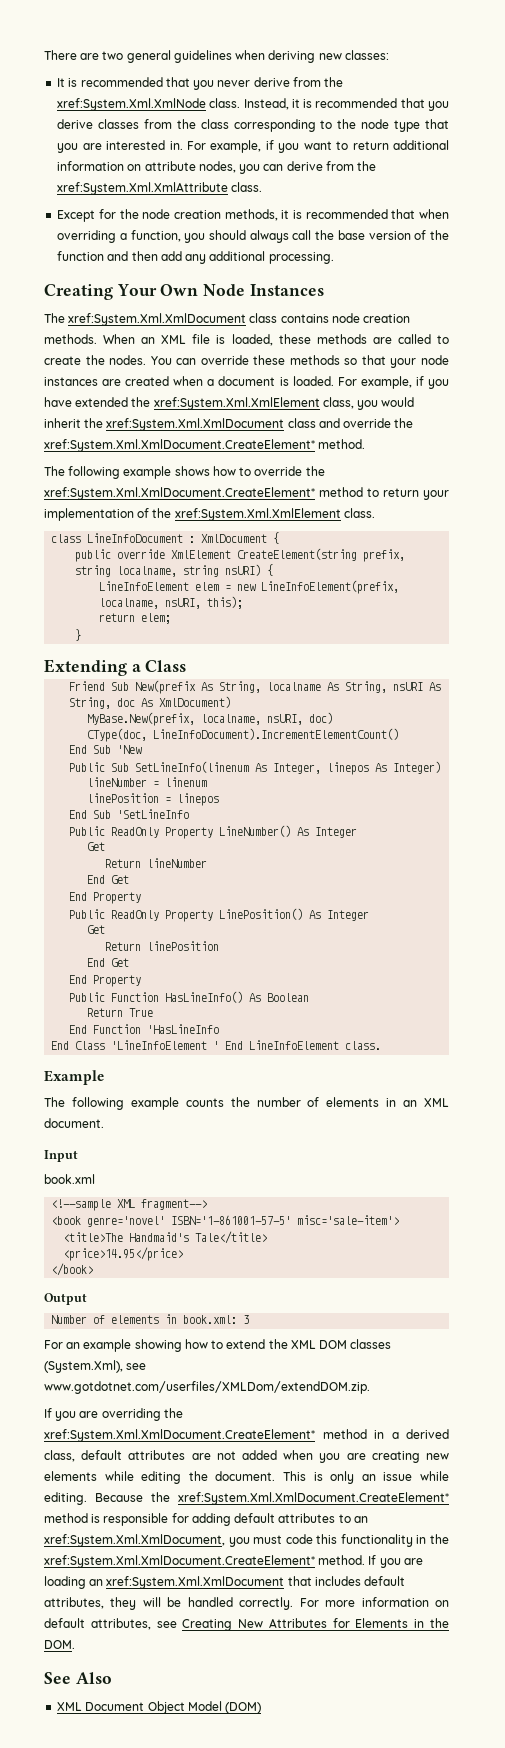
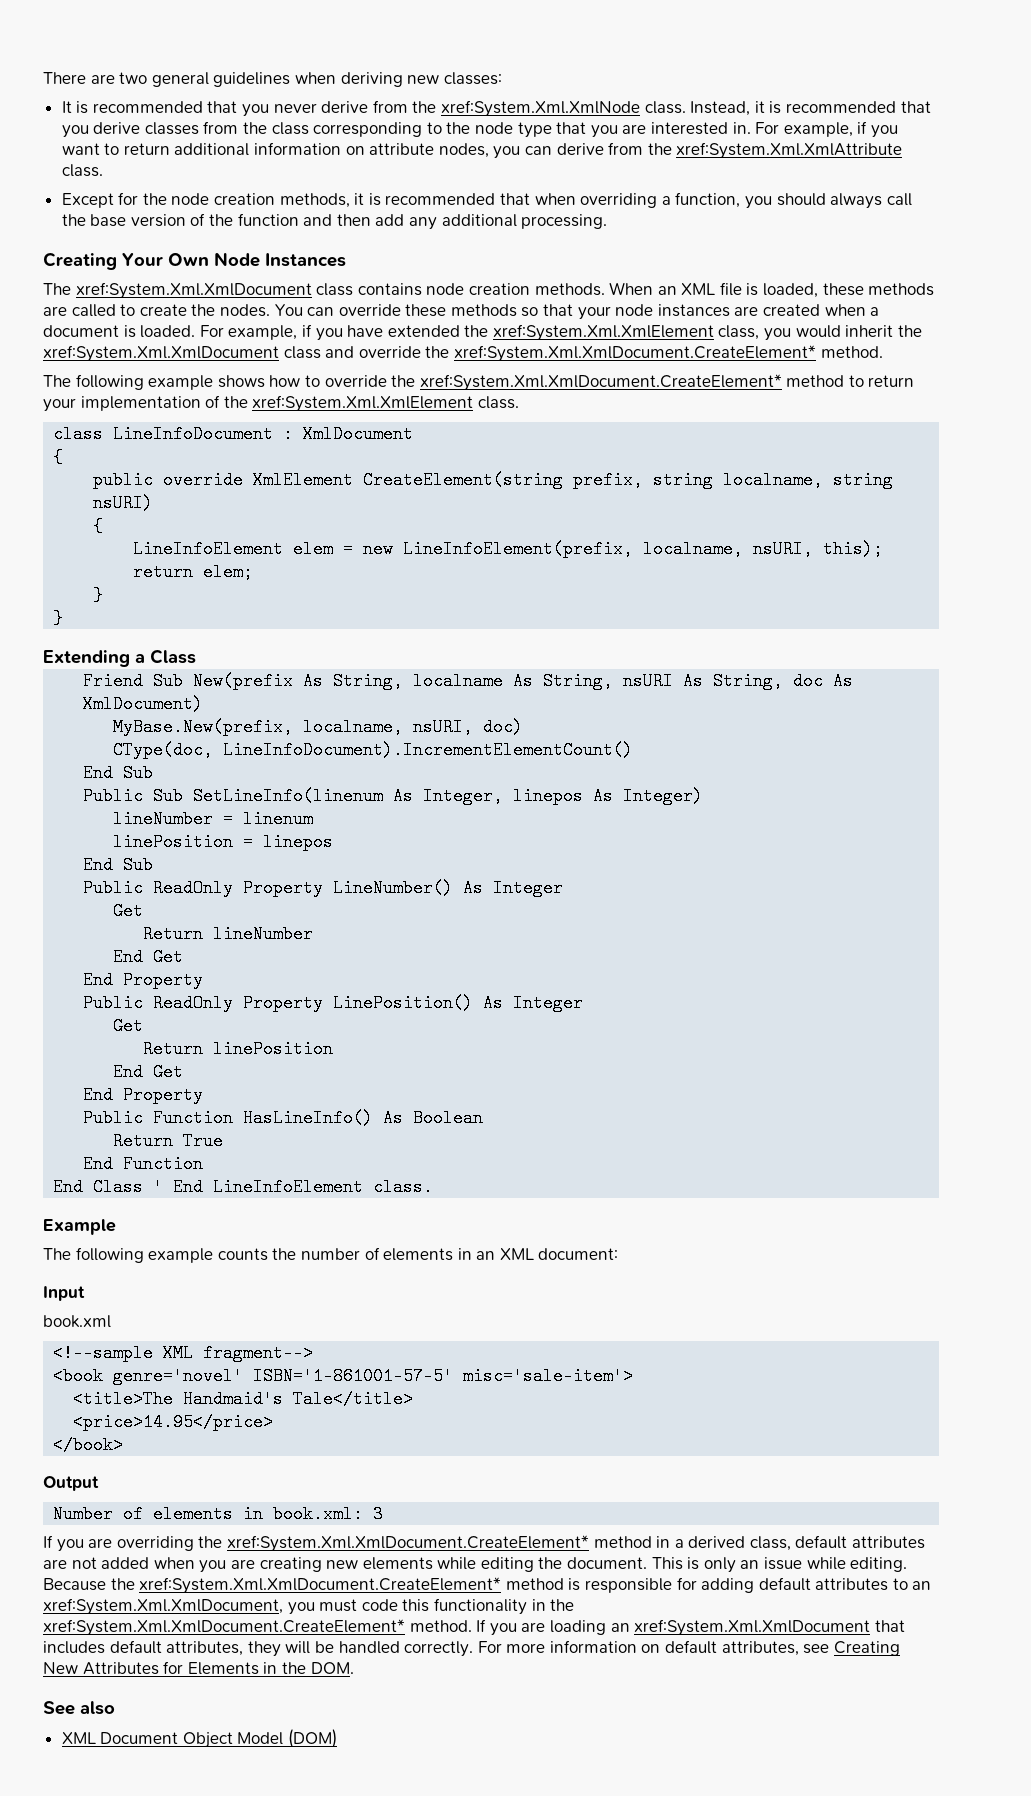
- class LineInfoDocument : XmlDocument {
+ class LineInfoDocument : XmlDocument
+ {
- public override XmlElement CreateElement(string prefix, string localname, string nsURI) {
+ public override XmlElement CreateElement(string prefix, string localname, string nsURI)
+ {
  return elem;
+ }
  CType(doc, LineInfoDocument).IncrementElementCount()
- End Sub 'New
+ End Sub
  linePosition = linepos
- End Sub 'SetLineInfo
+ End Sub
- End Function 'HasLineInfo
+ End Function
- End Class 'LineInfoElement ' End LineInfoElement class.
+ End Class ' End LineInfoElement class.
- The following example counts the number of elements in an XML document.
+ The following example counts the number of elements in an XML document:
- For an example showing how to extend the XML DOM classes (System.Xml), see www.gotdotnet.com/userfiles/XMLDom/extendDOM.zip.
- See Also
+ See also

